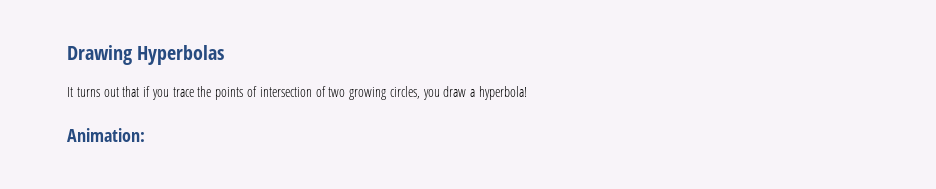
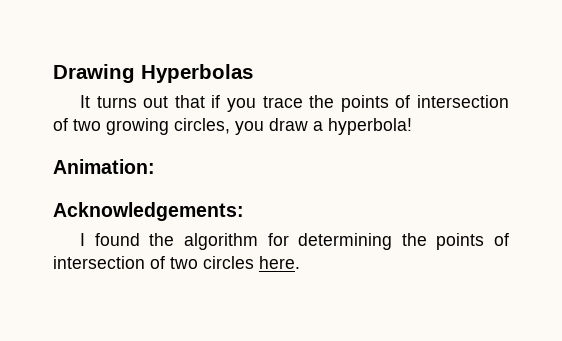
+ Acknowledgements:
+ I found the algorithm for determining the points of intersection of two circles here.

